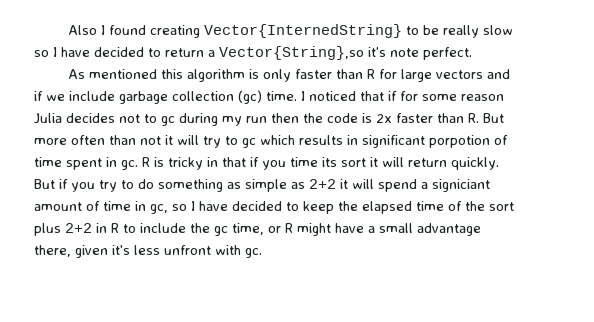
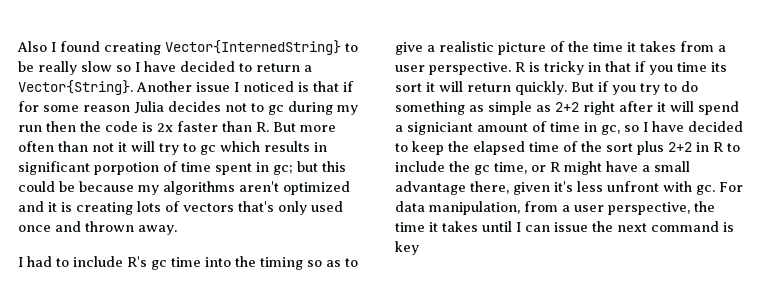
- Also I found creating Vector{InternedString} to be really slow so I have decided to return a Vector{String},so it's note perfect.
- As mentioned this algorithm is only faster than R for large vectors and if we include garbage collection (gc) time. I noticed that if for some reason Julia decides not to gc during my run then the code is 2x faster than R. But more often than not it will try to gc which results in significant porpotion of time spent in gc.
+ Also I found creating Vector{InternedString} to be really slow so I have decided to return a Vector{String}. Another issue I noticed is that if for some reason Julia decides not to gc during my run then the code is 2x faster than R. But more often than not it will try to gc which results in significant porpotion of time spent in gc; but this could be because my algorithms aren't optimized and it is creating lots of vectors that's only used once and thrown away.
+ I had to include R's gc time into the timing so as to give a realistic picture of the time it takes from a user perspective.
- But if you try to do something as simple as 2+2 it will spend a signiciant amount of time in gc, so I have decided to keep the elapsed time of the sort plus 2+2 in R to include the gc time, or R might have a small advantage there, given it's less unfront with gc.
+ But if you try to do something as simple as 2+2 right after it will spend a signiciant amount of time in gc, so I have decided to keep the elapsed time of the sort plus 2+2 in R to include the gc time, or R might have a small advantage there, given it's less unfront with gc.
+ For data manipulation, from a user perspective, the time it takes until I can issue the next command is key

